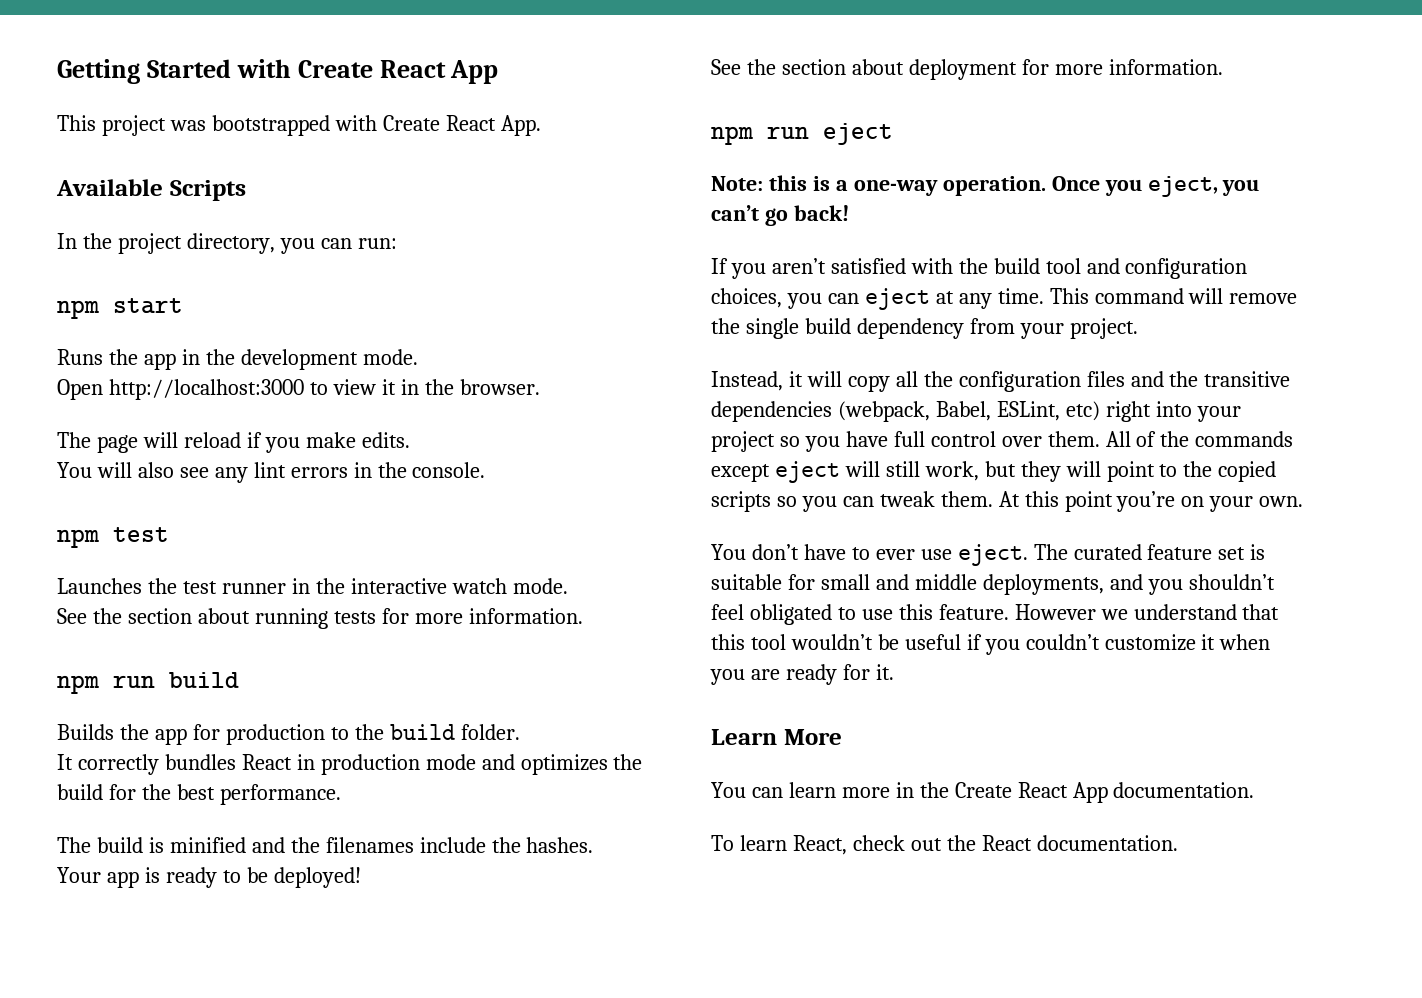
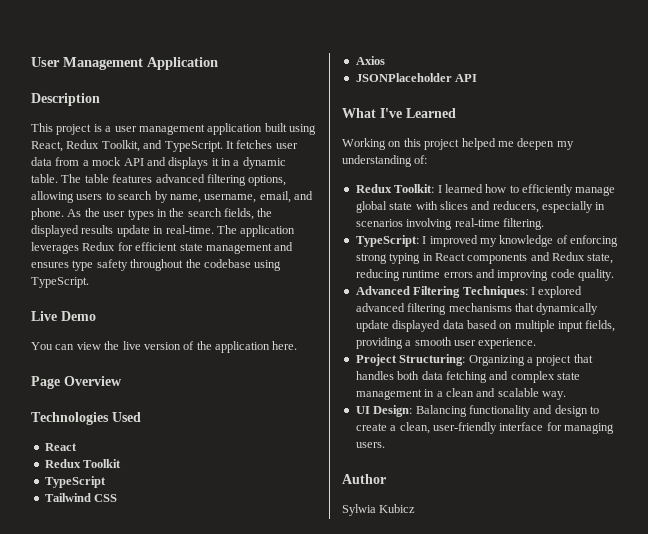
- Getting Started with Create React App
- This project was bootstrapped with Create React App.
- Available Scripts
- In the project directory, you can run:
- npm start
- Runs the app in the development mode.
- Open http://localhost:3000 to view it in the browser.
- The page will reload if you make edits.
- You will also see any lint errors in the console.
- npm test
- Launches the test runner in the interactive watch mode.
- See the section about running tests for more information.
- npm run build
- Builds the app for production to the build folder.
- It correctly bundles React in production mode and optimizes the build for the best performance.
- The build is minified and the filenames include the hashes.
- Your app is ready to be deployed!
- See the section about deployment for more information.
- npm run eject
- Note: this is a one-way operation. Once you eject, you can’t go back!
- If you aren’t satisfied with the build tool and configuration choices, you can eject at any time. This command will remove the single build dependency from your project.
- Instead, it will copy all the configuration files and the transitive dependencies (webpack, Babel, ESLint, etc) right into your project so you have full control over them. All of the commands except eject will still work, but they will point to the copied scripts so you can tweak them. At this point you’re on your own.
- You don’t have to ever use eject. The curated feature set is suitable for small and middle deployments, and you shouldn’t feel obligated to use this feature. However we understand that this tool wouldn’t be useful if you couldn’t customize it when you are ready for it.
- Learn More
- You can learn more in the Create React App documentation.
- To learn React, check out the React documentation.
+ User Management Application
+ Description
+ This project is a user management application built using React, Redux Toolkit, and TypeScript. It fetches user data from a mock API and displays it in a dynamic table. The table features advanced filtering options, allowing users to search by name, username, email, and phone. As the user types in the search fields, the displayed results update in real-time. The application leverages Redux for efficient state management and ensures type safety throughout the codebase using TypeScript.
+ Live Demo
+ You can view the live version of the application here.
+ Page Overview
+ Technologies Used
+ React
+ Redux Toolkit
+ TypeScript
+ Tailwind CSS
+ Axios
+ JSONPlaceholder API
+ What I've Learned
+ Working on this project helped me deepen my understanding of:
+ Redux Toolkit: I learned how to efficiently manage global state with slices and reducers, especially in scenarios involving real-time filtering.
+ TypeScript: I improved my knowledge of enforcing strong typing in React components and Redux state, reducing runtime errors and improving code quality.
+ Advanced Filtering Techniques: I explored advanced filtering mechanisms that dynamically update displayed data based on multiple input fields, providing a smooth user experience.
+ Project Structuring: Organizing a project that handles both data fetching and complex state management in a clean and scalable way.
+ UI Design: Balancing functionality and design to create a clean, user-friendly interface for managing users.
+ Author
+ Sylwia Kubicz

